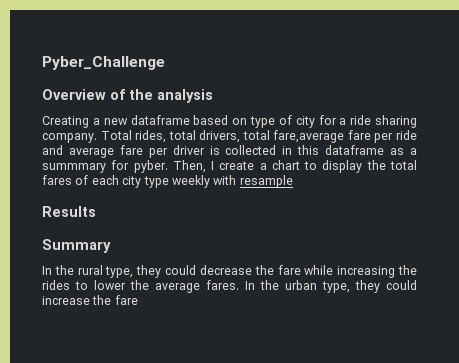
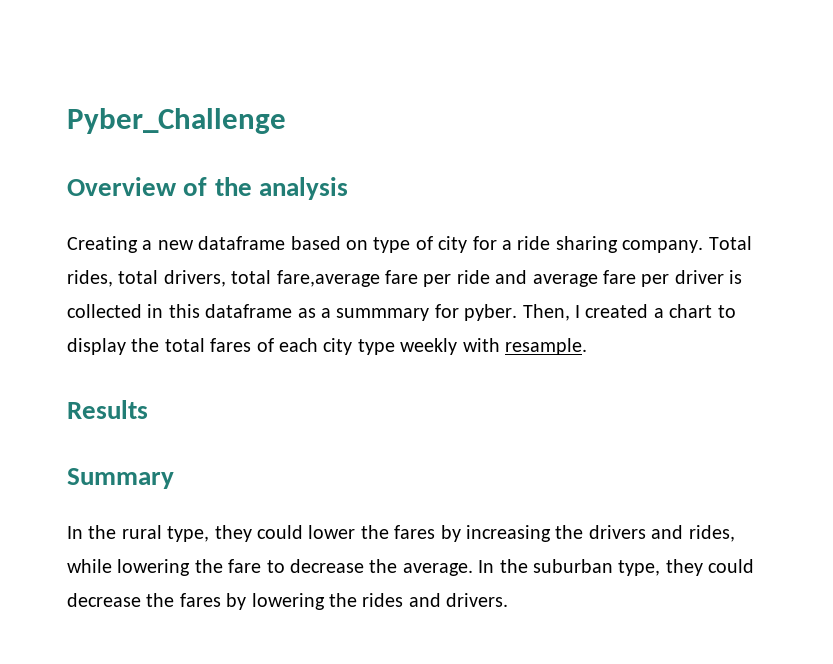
- Then, I create a chart to display the total fares of each city type weekly with resample
+ Then, I created a chart to display the total fares of each city type weekly with resample.
- In the rural type, they could decrease the fare while increasing the rides to lower the average fares. In the urban type, they could increase the fare
+ In the rural type, they could lower the fares by increasing the drivers and rides, while lowering the fare to decrease the average. In the suburban type, they could decrease the fares by lowering the rides and drivers.

